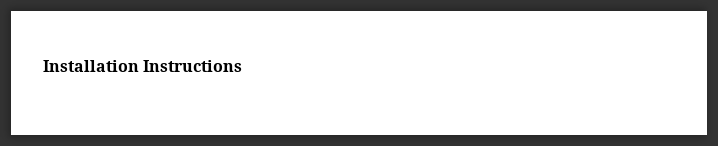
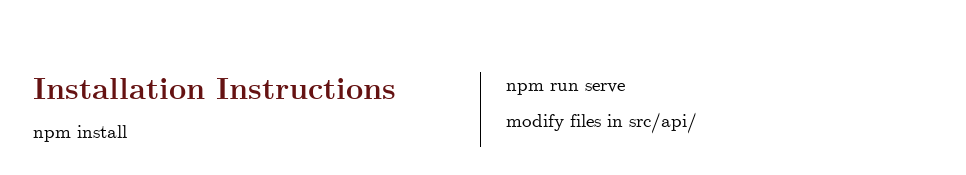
+ npm install
+ npm run serve
+ modify files in src/api/

